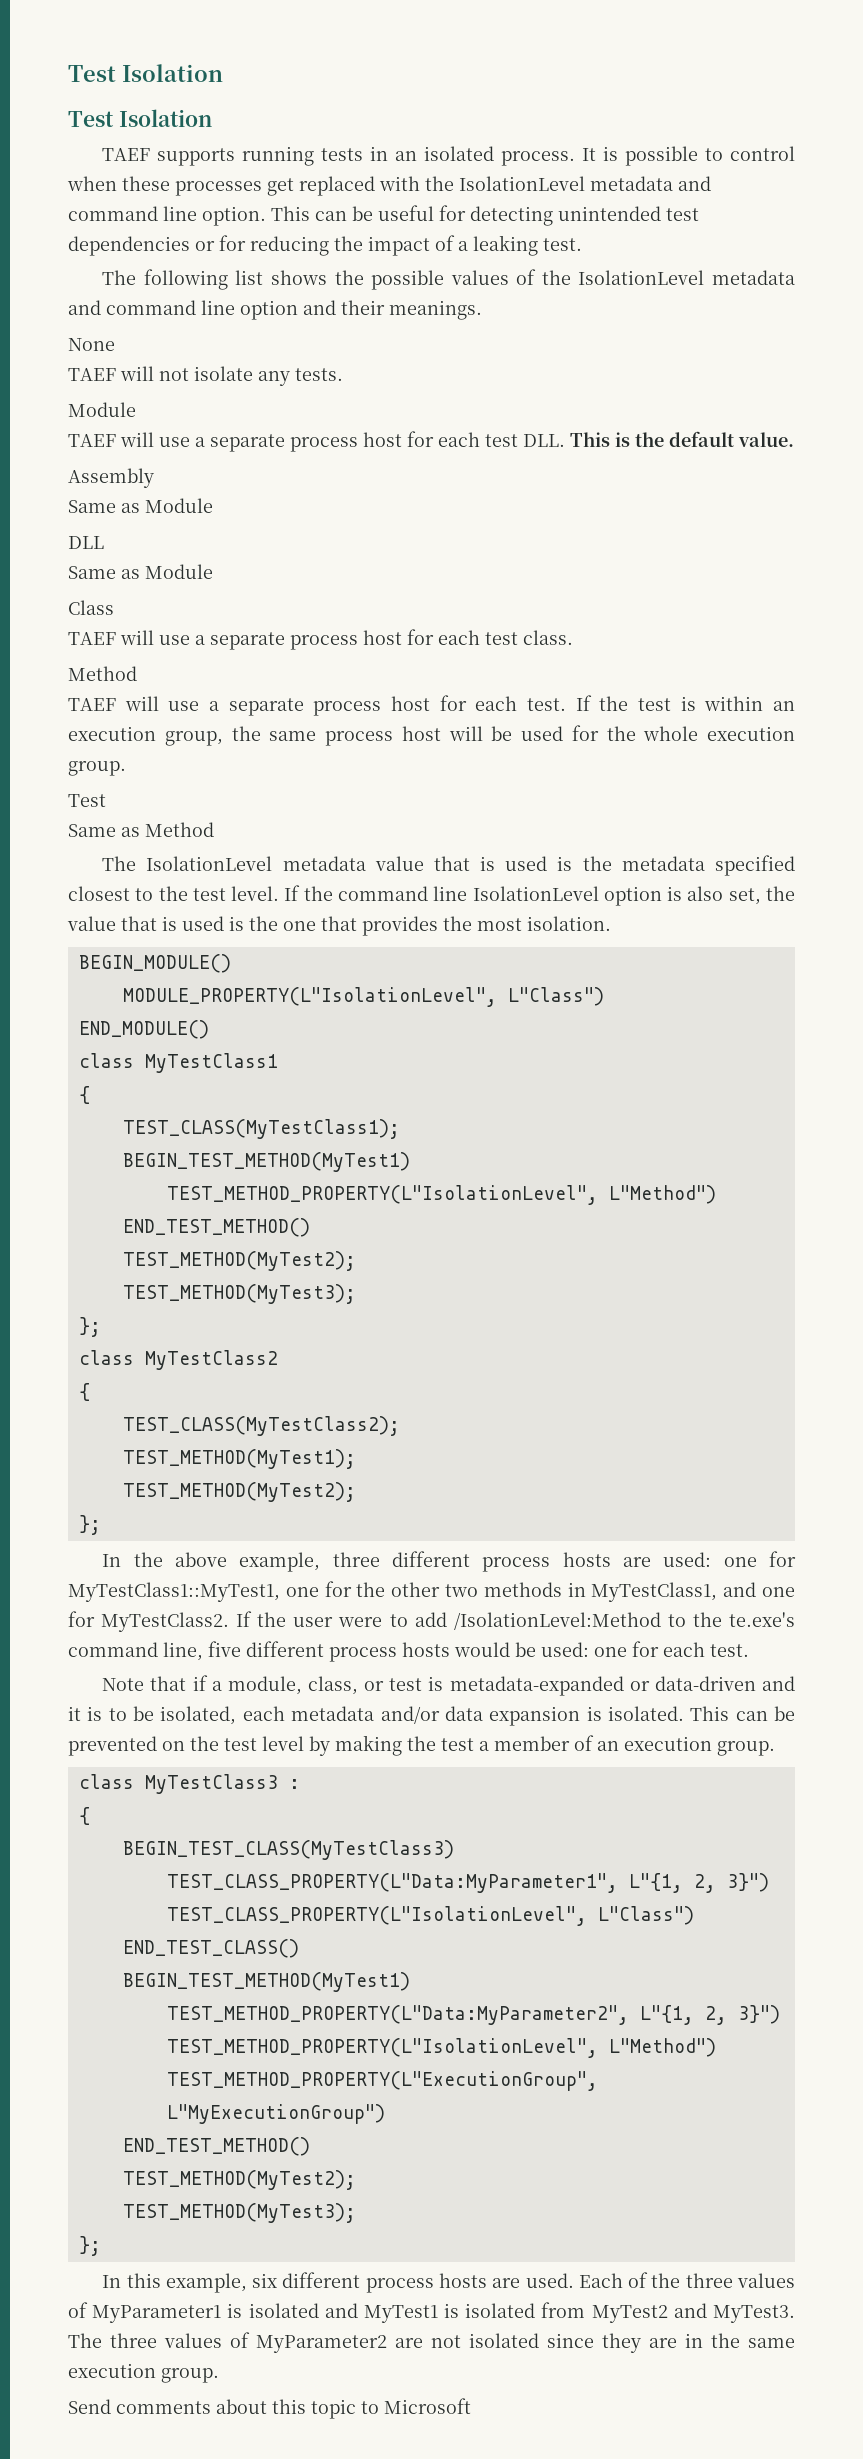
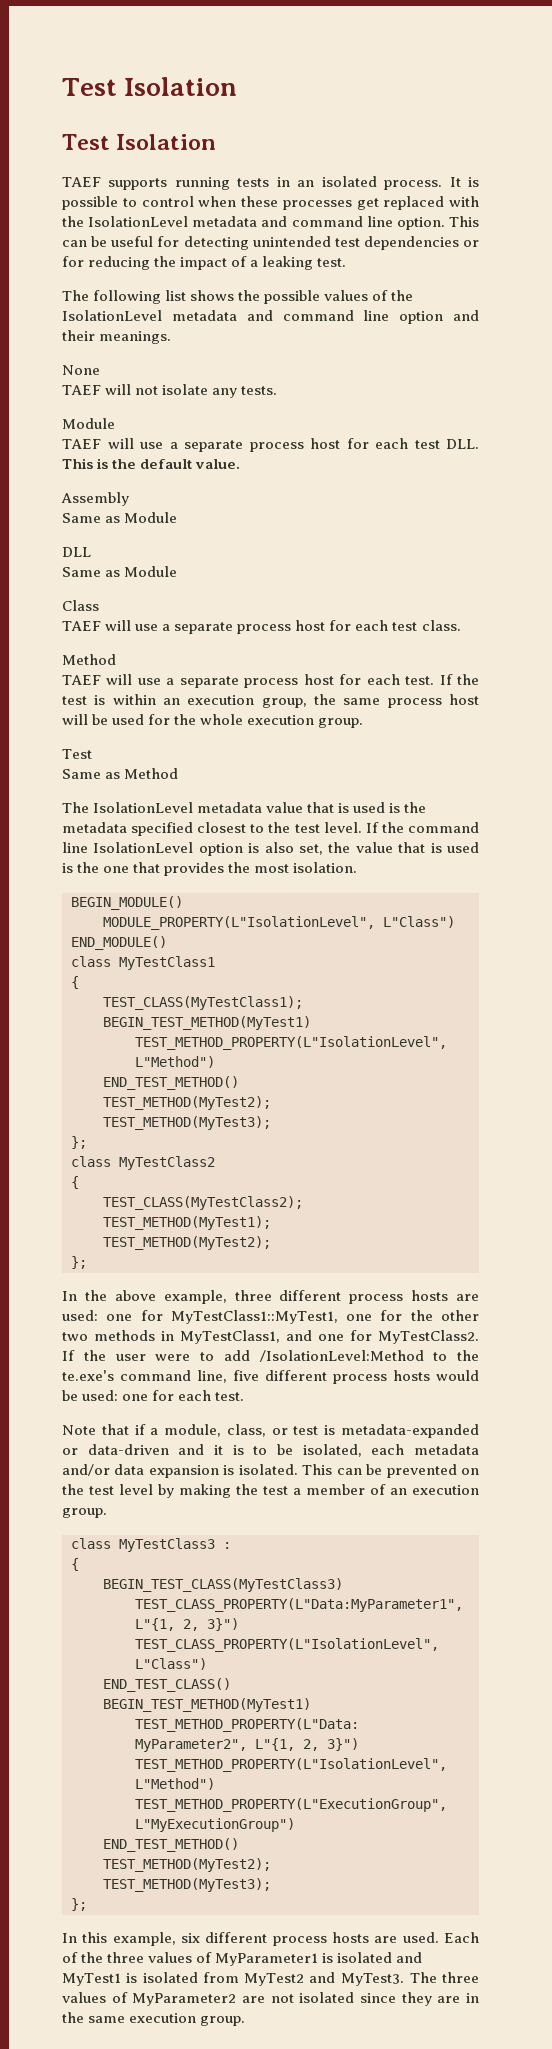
- Send comments about this topic to Microsoft

